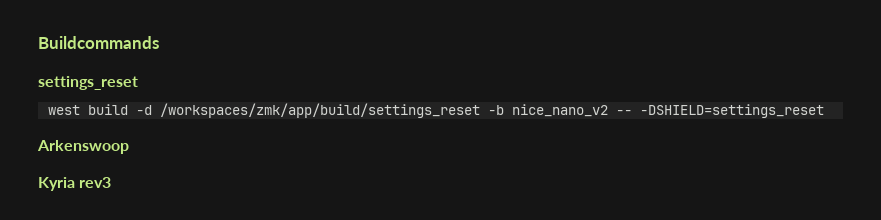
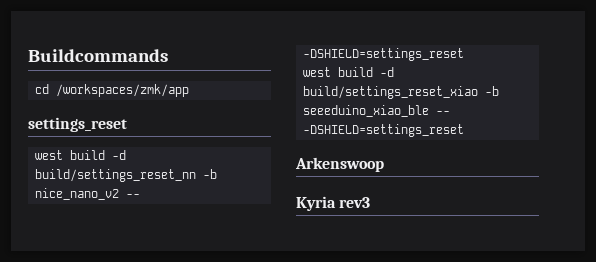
+ cd /workspaces/zmk/app
- west build -d /workspaces/zmk/app/build/settings_reset -b nice_nano_v2 -- -DSHIELD=settings_reset
+ west build -d build/settings_reset_nn -b nice_nano_v2 -- -DSHIELD=settings_reset
+ west build -d build/settings_reset_xiao -b seeeduino_xiao_ble -- -DSHIELD=settings_reset

